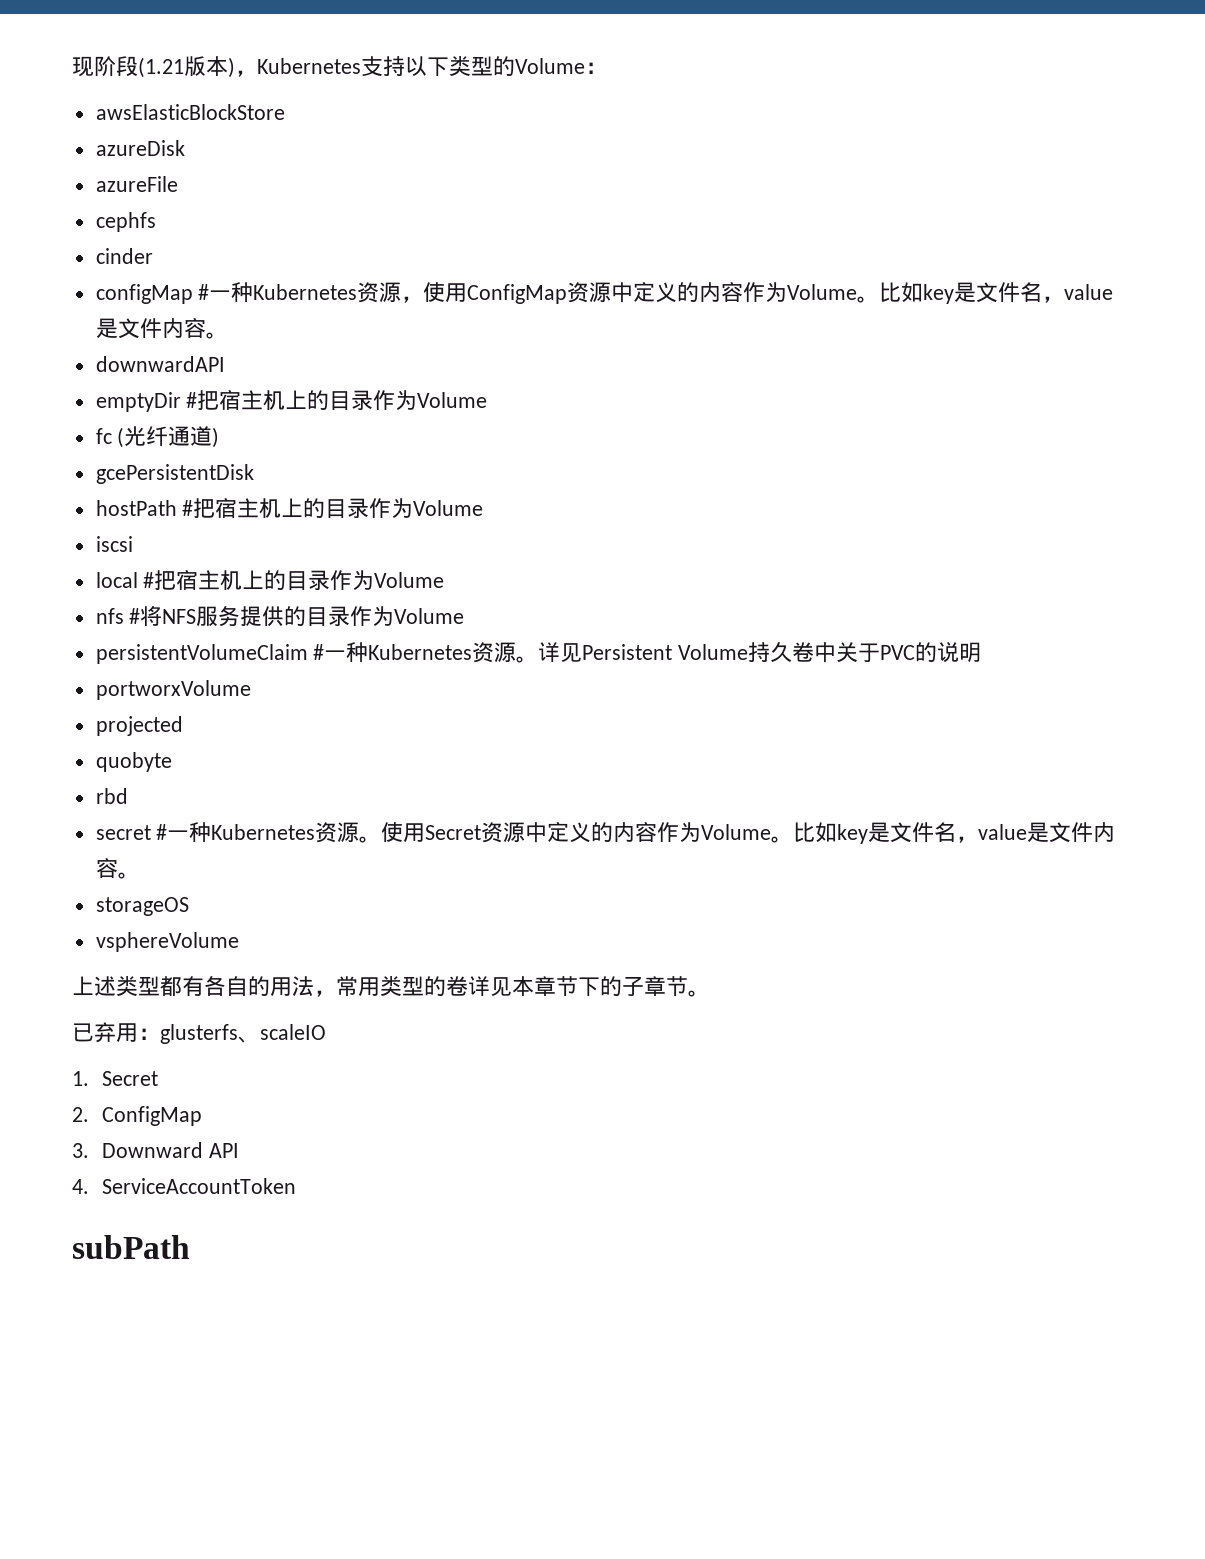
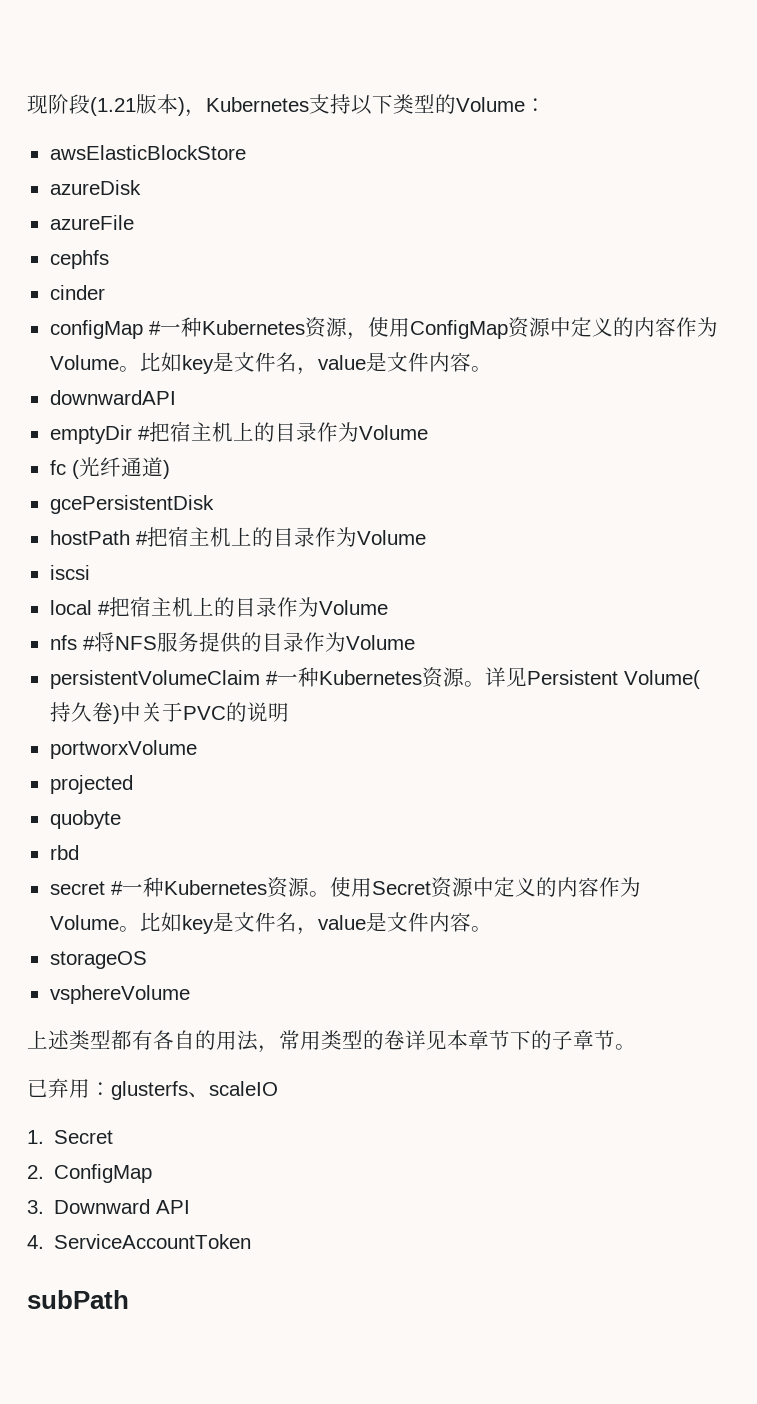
- 详见Persistent Volume持久卷中关于PVC的说明
+ 详见Persistent Volume(持久卷)中关于PVC的说明

